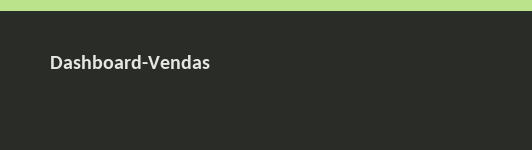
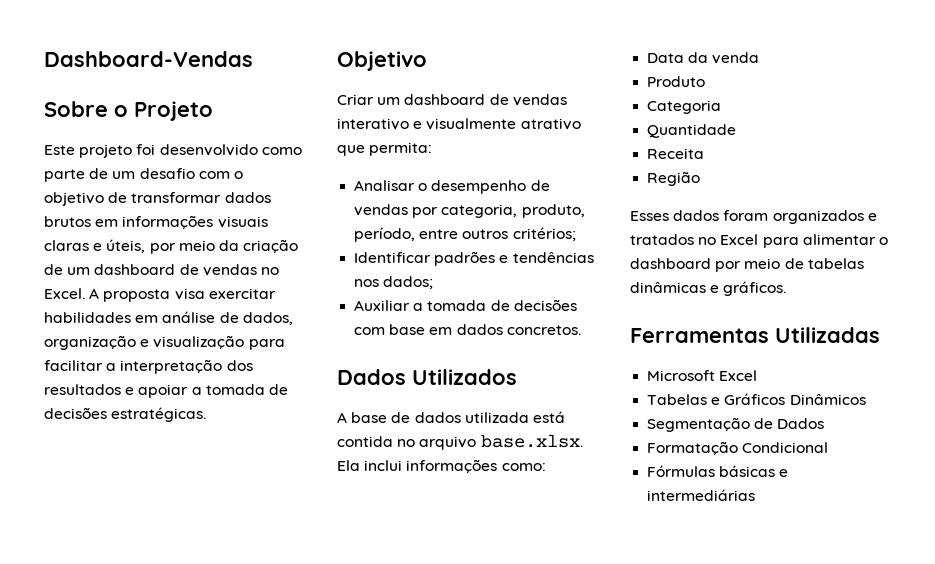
+ Sobre o Projeto
+ Este projeto foi desenvolvido como parte de um desafio com o objetivo de transformar dados brutos em informações visuais claras e úteis, por meio da criação de um dashboard de vendas no Excel. A proposta visa exercitar habilidades em análise de dados, organização e visualização para facilitar a interpretação dos resultados e apoiar a tomada de decisões estratégicas.
+ Objetivo
+ Criar um dashboard de vendas interativo e visualmente atrativo que permita:
+ Analisar o desempenho de vendas por categoria, produto, período, entre outros critérios;
+ Identificar padrões e tendências nos dados;
+ Auxiliar a tomada de decisões com base em dados concretos.
+ Dados Utilizados
+ A base de dados utilizada está contida no arquivo base.xlsx. Ela inclui informações como:
+ Data da venda
+ Produto
+ Categoria
+ Quantidade
+ Receita
+ Região
+ Esses dados foram organizados e tratados no Excel para alimentar o dashboard por meio de tabelas dinâmicas e gráficos.
+ Ferramentas Utilizadas
+ Microsoft Excel
+ Tabelas e Gráficos Dinâmicos
+ Segmentação de Dados
+ Formatação Condicional
+ Fórmulas básicas e intermediárias

